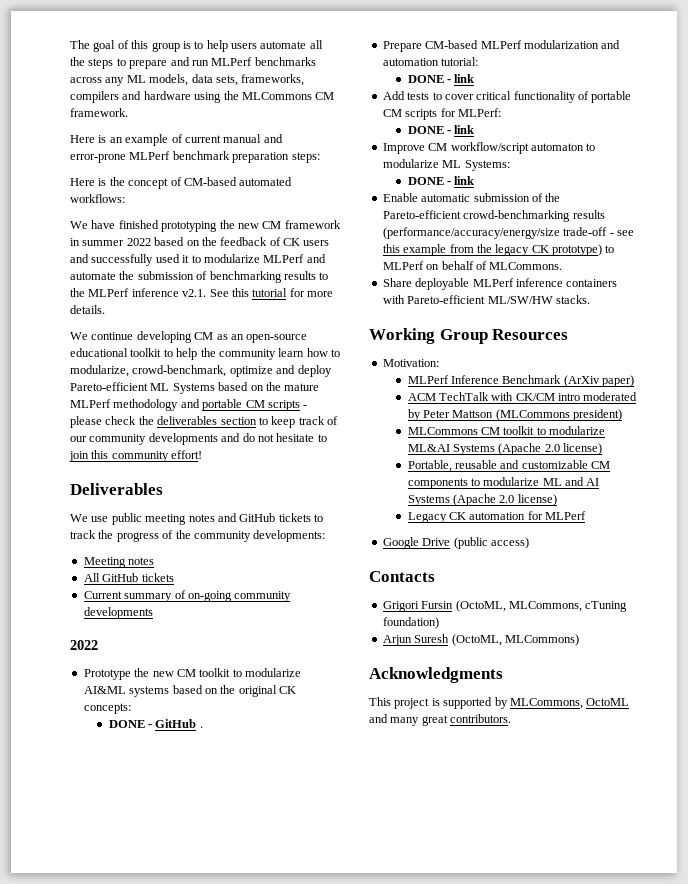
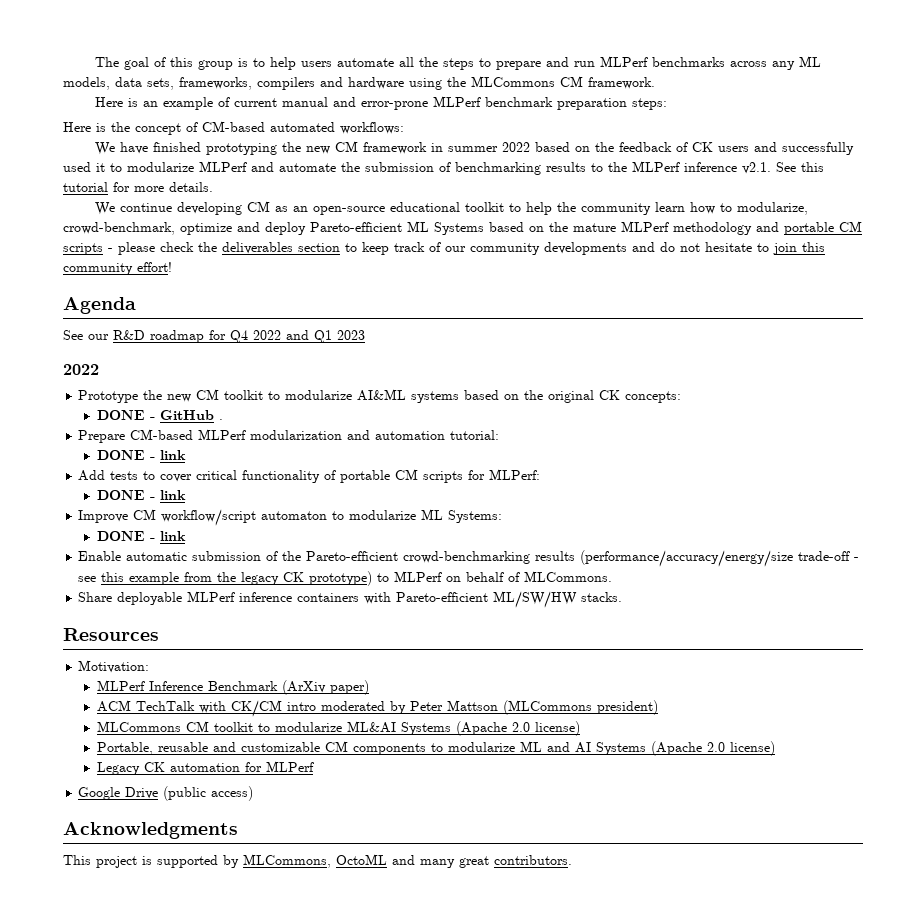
- Deliverables
- We use public meeting notes and GitHub tickets to track the progress of the community developments:
- Meeting notes
- All GitHub tickets
- Current summary of on-going community developments
+ Agenda
+ See our R&D roadmap for Q4 2022 and Q1 2023
- Working Group Resources
+ Resources
- Contacts
- Grigori Fursin (OctoML, MLCommons, cTuning foundation)
- Arjun Suresh (OctoML, MLCommons)

